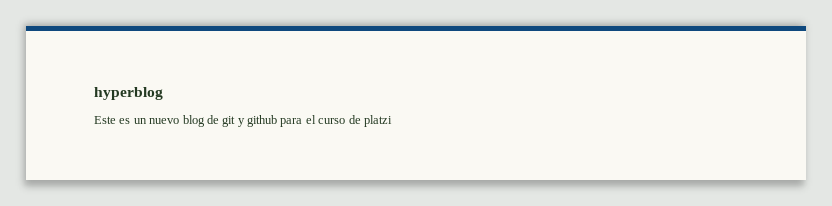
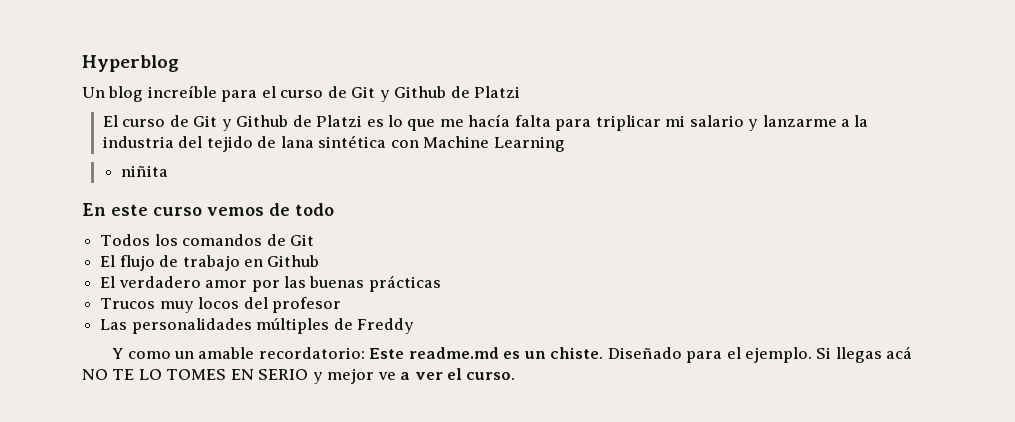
- hyperblog
- Este es un nuevo blog de git y github para el curso de platzi
+ Hyperblog
+ Un blog increíble para el curso de Git y Github de Platzi
+ El curso de Git y Github de Platzi es lo que me hacía falta para triplicar mi salario y lanzarme a la industria del tejido de lana sintética con Machine Learning
+ niñita
+ En este curso vemos de todo
+ Todos los comandos de Git
+ El flujo de trabajo en Github
+ El verdadero amor por las buenas prácticas
+ Trucos muy locos del profesor
+ Las personalidades múltiples de Freddy
+ Y como un amable recordatorio: Este readme.md es un chiste. Diseñado para el ejemplo. Si llegas acá NO TE LO TOMES EN SERIO y mejor ve a ver el curso.

